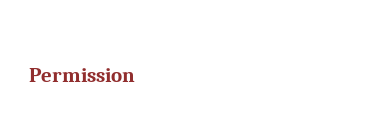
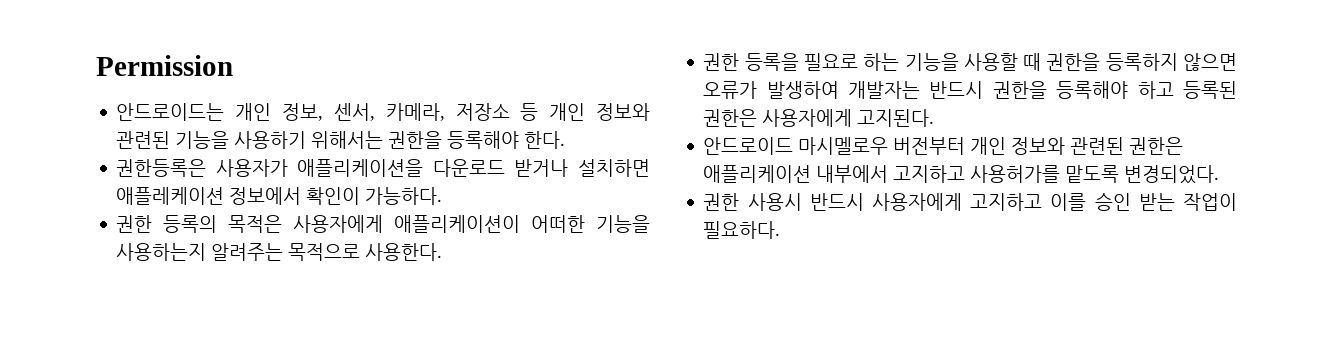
+ 안드로이드는 개인 정보, 센서, 카메라, 저장소 등 개인 정보와 관련된 기능을 사용하기 위해서는 권한을 등록해야 한다.
+ 권한등록은 사용자가 애플리케이션을 다운로드 받거나 설치하면 애플레케이션 정보에서 확인이 가능하다.
+ 권한 등록의 목적은 사용자에게 애플리케이션이 어떠한 기능을 사용하는지 알려주는 목적으로 사용한다.
+ 권한 등록을 필요로 하는 기능을 사용할 때 권한을 등록하지 않으면 오류가 발생하여 개발자는 반드시 권한을 등록해야 하고 등록된 권한은 사용자에게 고지된다.
+ 안드로이드 마시멜로우 버전부터 개인 정보와 관련된 권한은 애플리케이션 내부에서 고지하고 사용허가를 맡도록 변경되었다.
+ 권한 사용시 반드시 사용자에게 고지하고 이를 승인 받는 작업이 필요하다.

